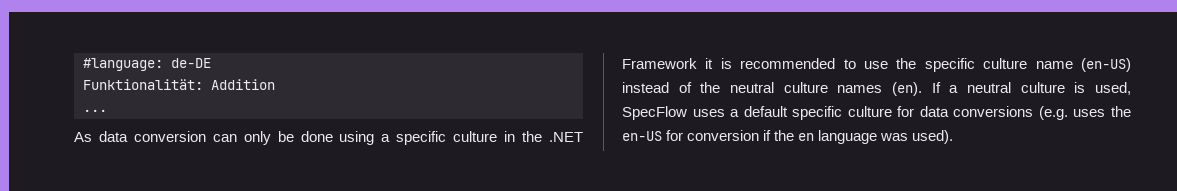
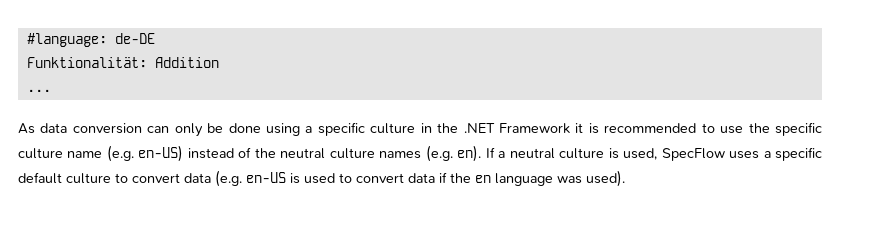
- As data conversion can only be done using a specific culture in the .NET Framework it is recommended to use the specific culture name (en-US) instead of the neutral culture names (en).
+ As data conversion can only be done using a specific culture in the .NET Framework it is recommended to use the specific culture name (e.g. en-US) instead of the neutral culture names (e.g. en).
- If a neutral culture is used, SpecFlow uses a default specific culture for data conversions (e.g. uses the en-US for conversion if the en language was used).
+ If a neutral culture is used, SpecFlow uses a specific default culture to convert data (e.g. en-US is used to convert data if the en language was used).

